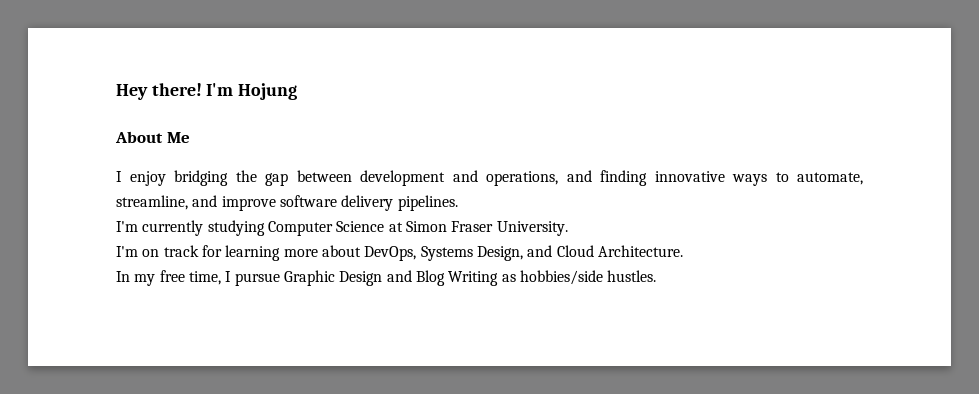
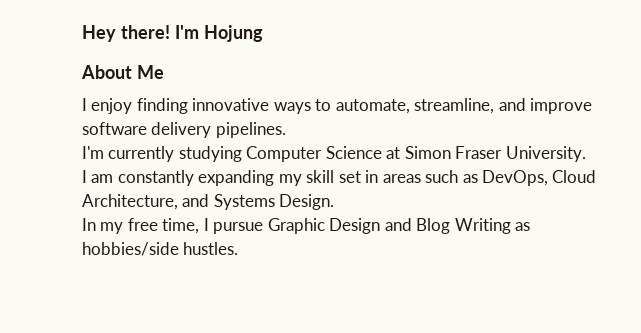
- I enjoy bridging the gap between development and operations, and finding innovative ways to automate, streamline, and improve software delivery pipelines.
+ I enjoy finding innovative ways to automate, streamline, and improve software delivery pipelines.
- I'm on track for learning more about DevOps, Systems Design, and Cloud Architecture.
+ I am constantly expanding my skill set in areas such as DevOps, Cloud Architecture, and Systems Design.

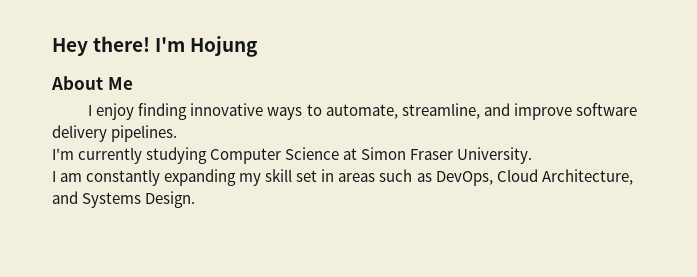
- In my free time, I pursue Graphic Design and Blog Writing as hobbies/side hustles.

